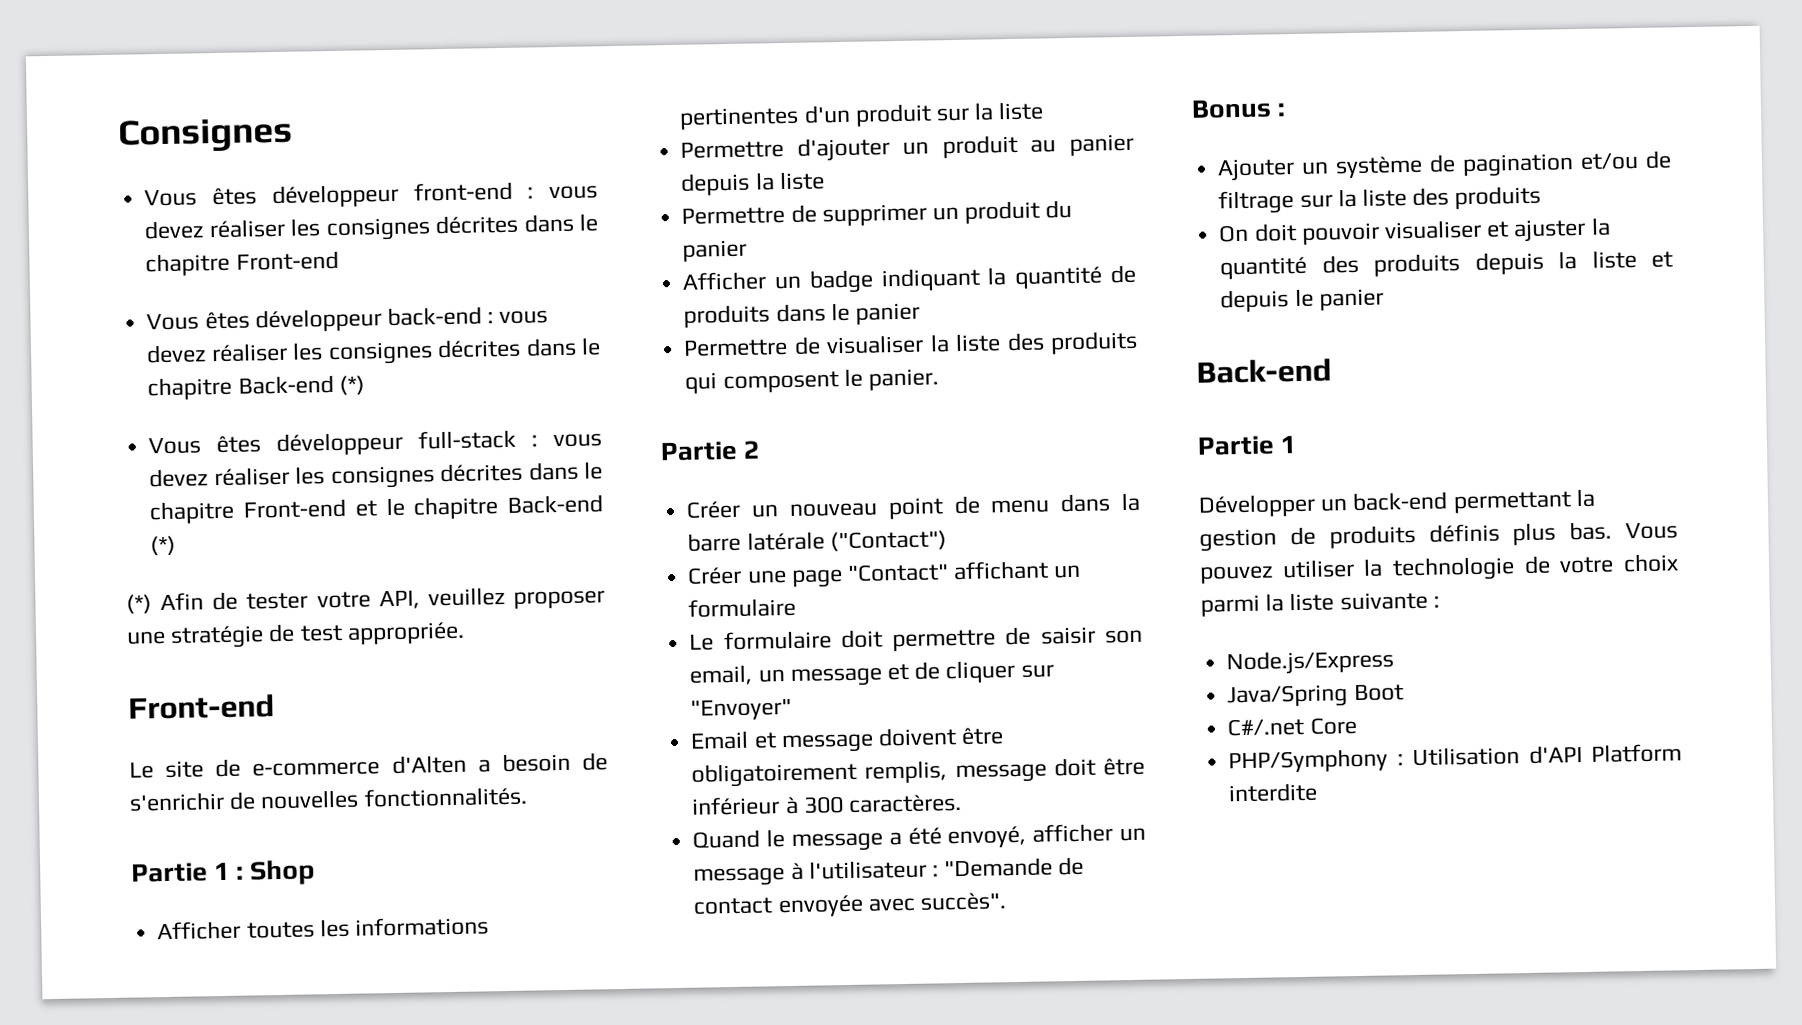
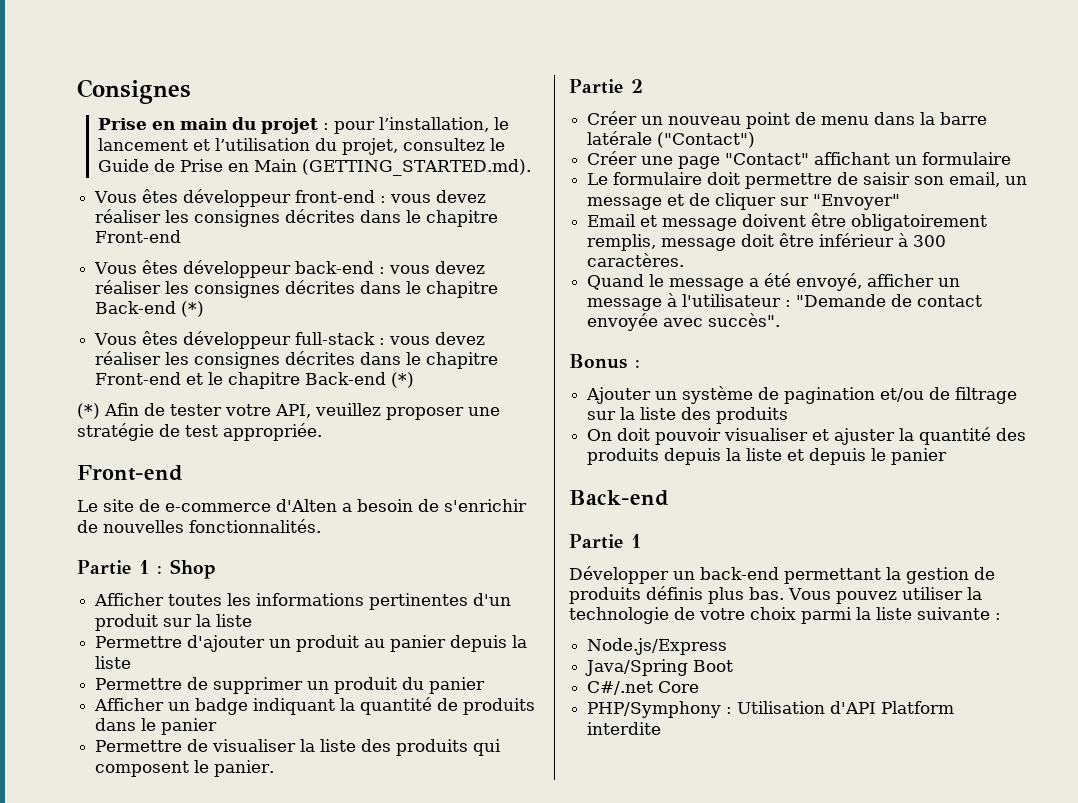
+ Prise en main du projet : pour l’installation, le lancement et l’utilisation du projet, consultez le Guide de Prise en Main (GETTING_STARTED.md).

